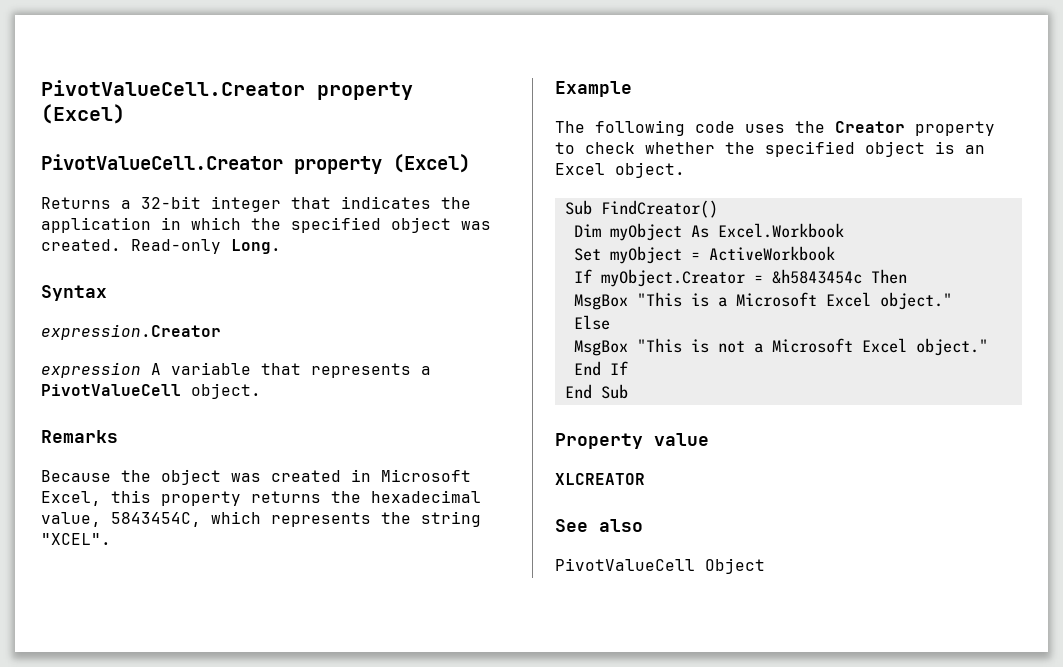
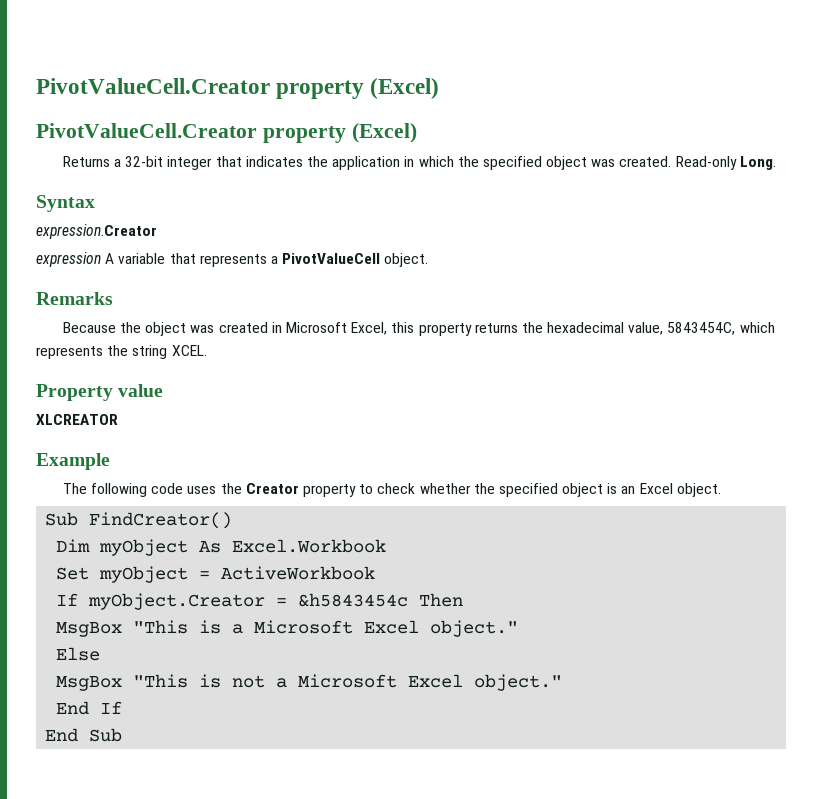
- Because the object was created in Microsoft Excel, this property returns the hexadecimal value, 5843454C, which represents the string "XCEL".
+ Because the object was created in Microsoft Excel, this property returns the hexadecimal value, 5843454C, which represents the string XCEL.
+ Property value
+ XLCREATOR
- Property value
- XLCREATOR
- See also
- PivotValueCell Object

